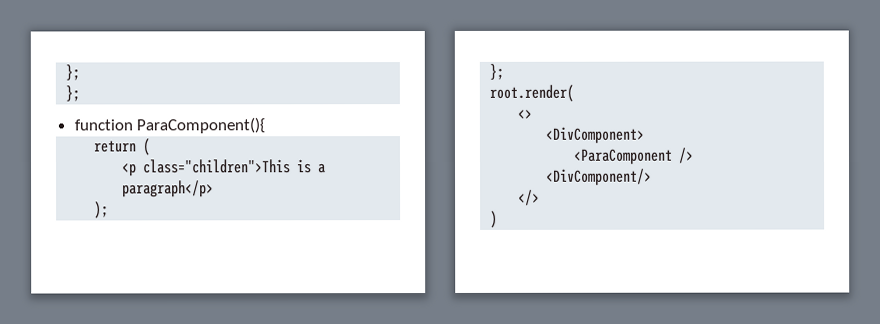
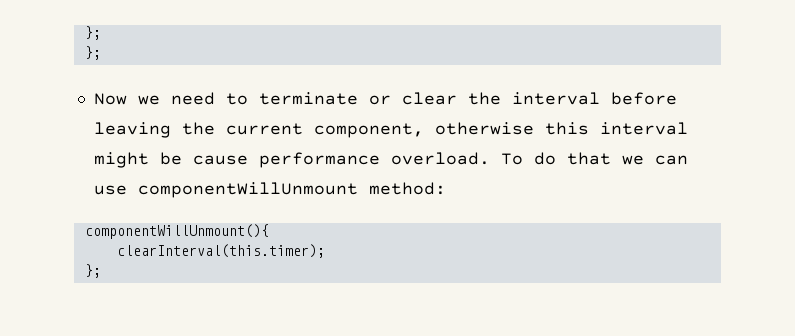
- function ParaComponent(){
- return (
- <p class="children">This is a paragraph</p>
- );
+ Now we need to terminate or clear the interval before leaving the current component, otherwise this interval might be cause performance overload. To do that we can use componentWillUnmount method:
+ componentWillUnmount(){
+ clearInterval(this.timer);
  };
- root.render(
- <>
- <DivComponent>
- <ParaComponent />
- <DivComponent/>
- </>
- )

